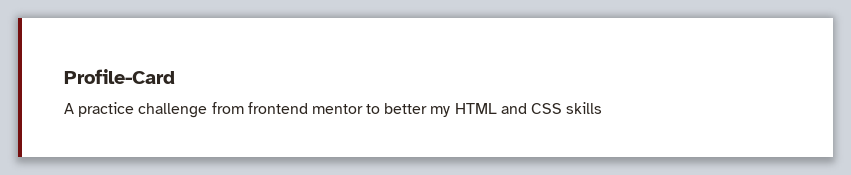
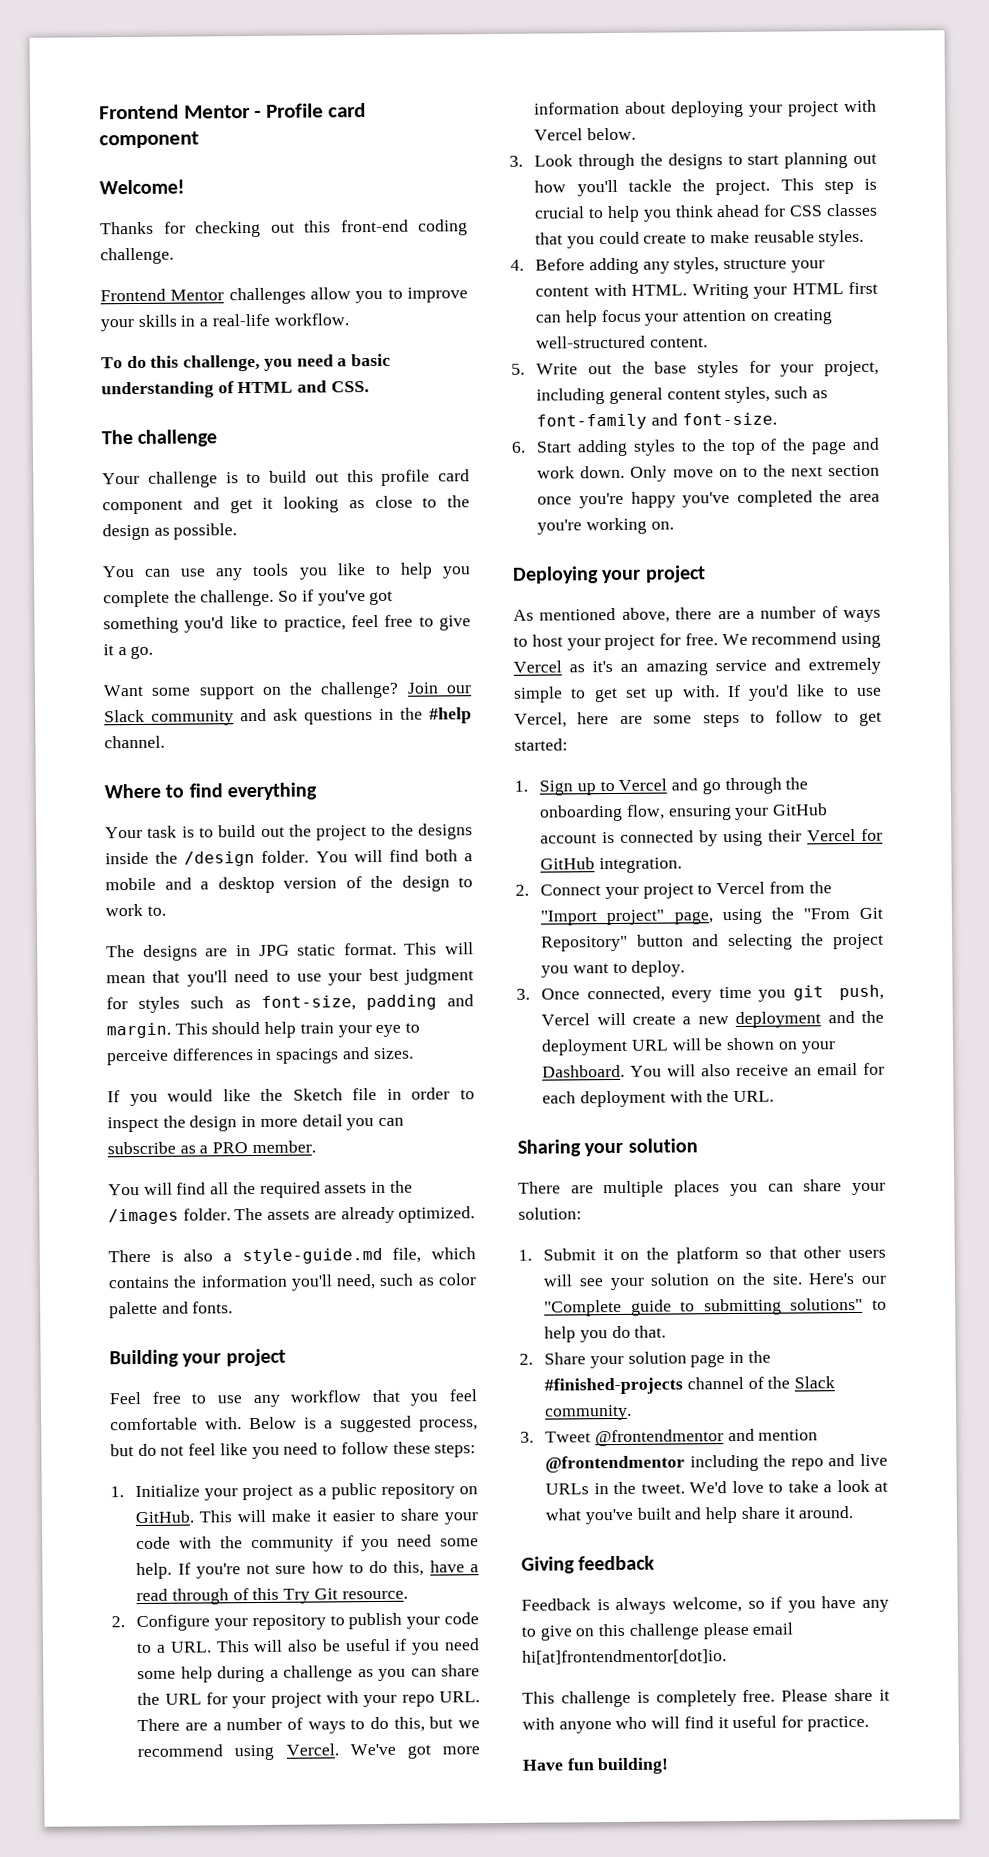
- Profile-Card
- A practice challenge from frontend mentor to better my HTML and CSS skills
+ Frontend Mentor - Profile card component
+ Welcome!
+ Thanks for checking out this front-end coding challenge.
+ Frontend Mentor challenges allow you to improve your skills in a real-life workflow.
+ To do this challenge, you need a basic understanding of HTML and CSS.
+ The challenge
+ Your challenge is to build out this profile card component and get it looking as close to the design as possible.
+ You can use any tools you like to help you complete the challenge. So if you've got something you'd like to practice, feel free to give it a go.
+ Want some support on the challenge? Join our Slack community and ask questions in the #help channel.
+ Where to find everything
+ Your task is to build out the project to the designs inside the /design folder. You will find both a mobile and a desktop version of the design to work to.
+ The designs are in JPG static format. This will mean that you'll need to use your best judgment for styles such as font-size, padding and margin. This should help train your eye to perceive differences in spacings and sizes.
+ If you would like the Sketch file in order to inspect the design in more detail you can subscribe as a PRO member.
+ You will find all the required assets in the /images folder. The assets are already optimized.
+ There is also a style-guide.md file, which contains the information you'll need, such as color palette and fonts.
+ Building your project
+ Feel free to use any workflow that you feel comfortable with. Below is a suggested process, but do not feel like you need to follow these steps:
+ 1. Initialize your project as a public repository on GitHub. This will make it easier to share your code with the community if you need some help. If you're not sure how to do this, have a read through of this Try Git resource.
+ 2. Configure your repository to publish your code to a URL. This will also be useful if you need some help during a challenge as you can share the URL for your project with your repo URL. There are a number of ways to do this, but we recommend using Vercel. We've got more information about deploying your project with Vercel below.
+ 3. Look through the designs to start planning out how you'll tackle the project. This step is crucial to help you think ahead for CSS classes that you could create to make reusable styles.
+ 4. Before adding any styles, structure your content with HTML. Writing your HTML first can help focus your attention on creating well-structured content.
+ 5. Write out the base styles for your project, including general content styles, such as font-family and font-size.
+ 6. Start adding styles to the top of the page and work down. Only move on to the next section once you're happy you've completed the area you're working on.
+ Deploying your project
+ As mentioned above, there are a number of ways to host your project for free. We recommend using Vercel as it's an amazing service and extremely simple to get set up with. If you'd like to use Vercel, here are some steps to follow to get started:
+ 1. Sign up to Vercel and go through the onboarding flow, ensuring your GitHub account is connected by using their Vercel for GitHub integration.
+ 2. Connect your project to Vercel from the "Import project" page, using the "From Git Repository" button and selecting the project you want to deploy.
+ 3. Once connected, every time you git push, Vercel will create a new deployment and the deployment URL will be shown on your Dashboard. You will also receive an email for each deployment with the URL.
+ Sharing your solution
+ There are multiple places you can share your solution:
+ 1. Submit it on the platform so that other users will see your solution on the site. Here's our "Complete guide to submitting solutions" to help you do that.
+ 2. Share your solution page in the #finished-projects channel of the Slack community.
+ 3. Tweet @frontendmentor and mention @frontendmentor including the repo and live URLs in the tweet. We'd love to take a look at what you've built and help share it around.
+ Giving feedback
+ Feedback is always welcome, so if you have any to give on this challenge please email hi[at]frontendmentor[dot]io.
+ This challenge is completely free. Please share it with anyone who will find it useful for practice.
+ Have fun building!

